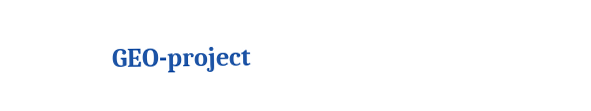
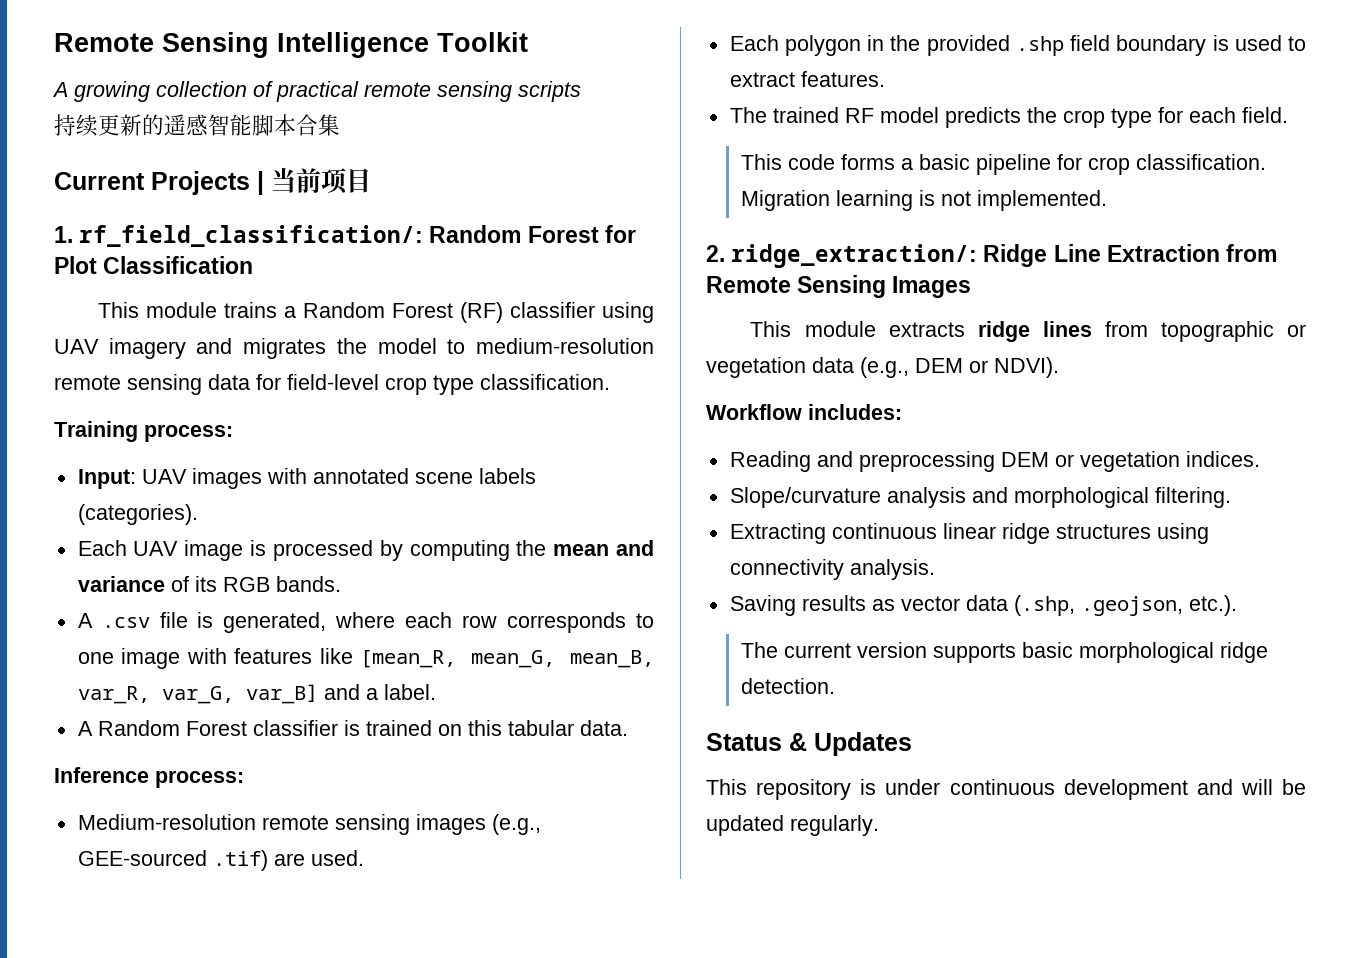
- GEO-project
+ Remote Sensing Intelligence Toolkit
+ A growing collection of practical remote sensing scripts
+ 持续更新的遥感智能脚本合集
+ Current Projects | 当前项目
+ 1. rf_field_classification/: Random Forest for Plot Classification
+ This module trains a Random Forest (RF) classifier using UAV imagery and migrates the model to medium-resolution remote sensing data for field-level crop type classification.
+ Training process:
+ Input: UAV images with annotated scene labels (categories).
+ Each UAV image is processed by computing the mean and variance of its RGB bands.
+ A .csv file is generated, where each row corresponds to one image with features like [mean_R, mean_G, mean_B, var_R, var_G, var_B] and a label.
+ A Random Forest classifier is trained on this tabular data.
+ Inference process:
+ Medium-resolution remote sensing images (e.g., GEE-sourced .tif) are used.
+ Each polygon in the provided .shp field boundary is used to extract features.
+ The trained RF model predicts the crop type for each field.
+ This code forms a basic pipeline for crop classification. Migration learning is not implemented.
+ 2. ridge_extraction/: Ridge Line Extraction from Remote Sensing Images
+ This module extracts ridge lines from topographic or vegetation data (e.g., DEM or NDVI).
+ Workflow includes:
+ Reading and preprocessing DEM or vegetation indices.
+ Slope/curvature analysis and morphological filtering.
+ Extracting continuous linear ridge structures using connectivity analysis.
+ Saving results as vector data (.shp, .geojson, etc.).
+ The current version supports basic morphological ridge detection.
+ Status & Updates
+ This repository is under continuous development and will be updated regularly.

